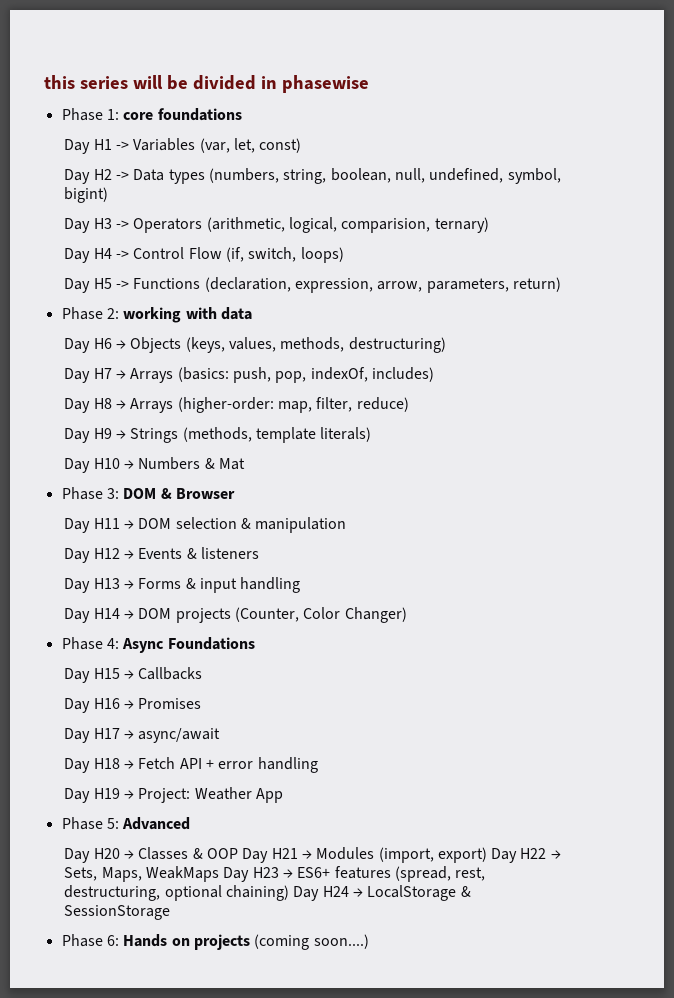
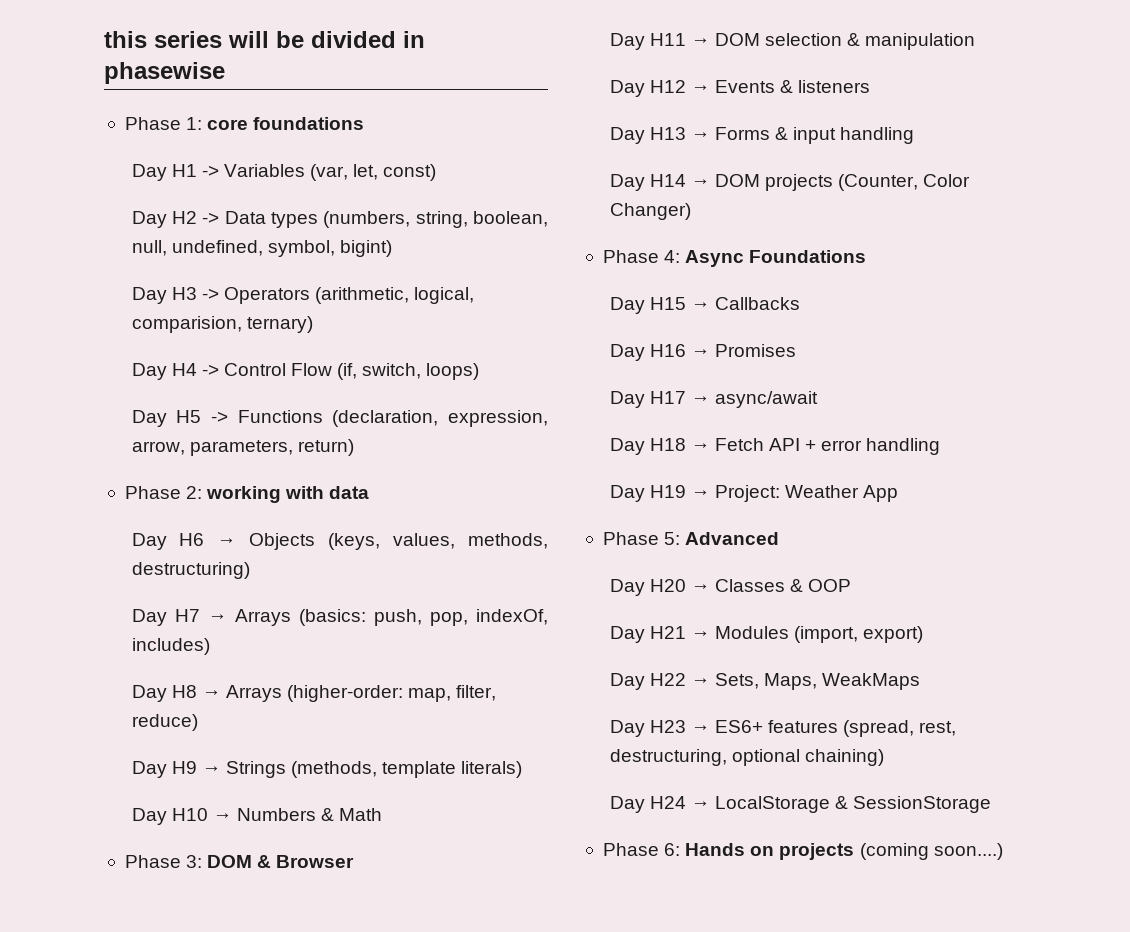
- Day H10 → Numbers & Mat
+ Day H10 → Numbers & Math
- Day H20 → Classes & OOP Day H21 → Modules (import, export) Day H22 → Sets, Maps, WeakMaps Day H23 → ES6+ features (spread, rest, destructuring, optional chaining) Day H24 → LocalStorage & SessionStorage
+ Day H20 → Classes & OOP
+ Day H21 → Modules (import, export)
+ Day H22 → Sets, Maps, WeakMaps
+ Day H23 → ES6+ features (spread, rest, destructuring, optional chaining)
+ Day H24 → LocalStorage & SessionStorage

